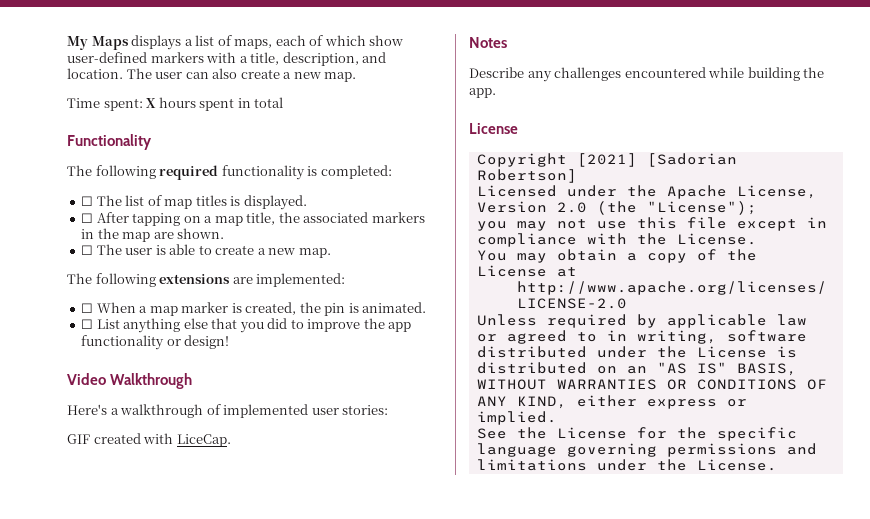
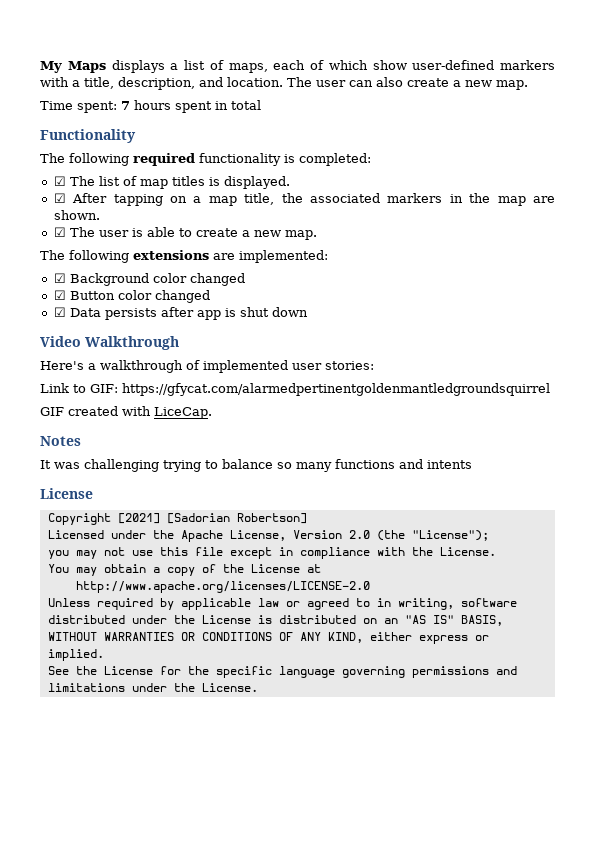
- Time spent: X hours spent in total
+ Time spent: 7 hours spent in total
- ☐ The list of map titles is displayed.
+ ☑ The list of map titles is displayed.
- ☐ After tapping on a map title, the associated markers in the map are shown.
+ ☑ After tapping on a map title, the associated markers in the map are shown.
- ☐ The user is able to create a new map.
+ ☑ The user is able to create a new map.
- ☐ When a map marker is created, the pin is animated.
- ☐ List anything else that you did to improve the app functionality or design!
+ ☑ Background color changed
+ ☑ Button color changed
+ ☑ Data persists after app is shut down
+ Link to GIF: https://gfycat.com/alarmedpertinentgoldenmantledgroundsquirrel
- Describe any challenges encountered while building the app.
+ It was challenging trying to balance so many functions and intents

